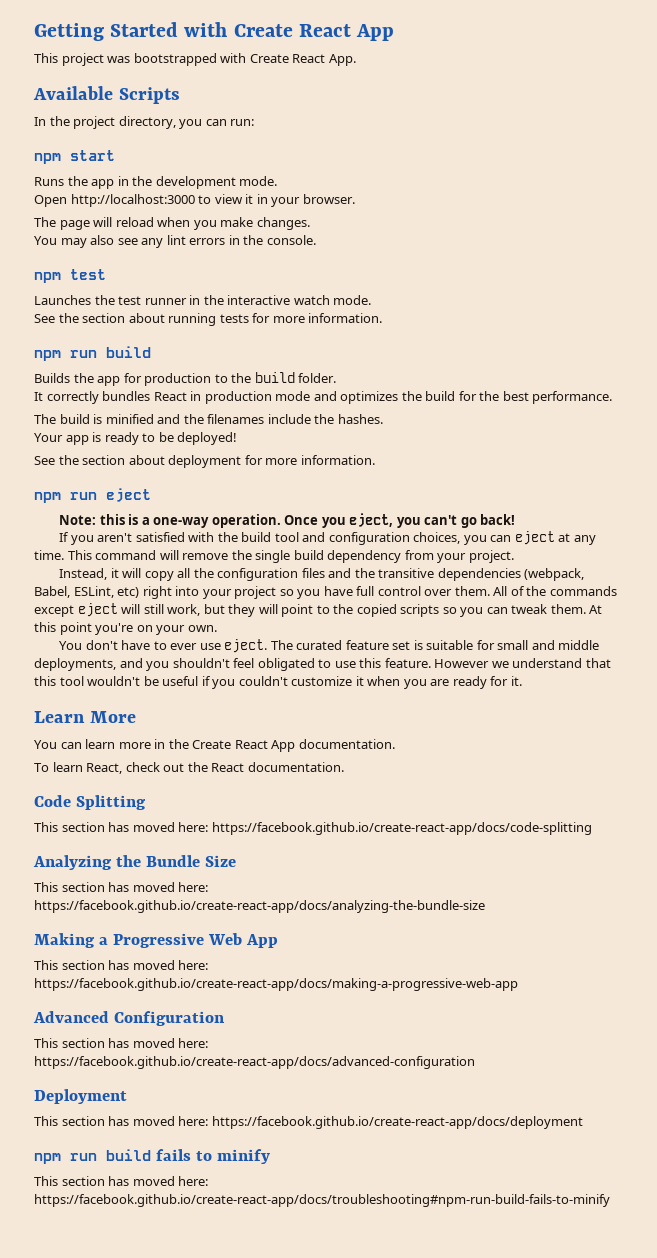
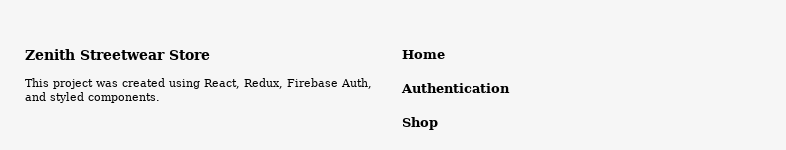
- Getting Started with Create React App
- This project was bootstrapped with Create React App.
- Available Scripts
- In the project directory, you can run:
- npm start
- Runs the app in the development mode.
- Open http://localhost:3000 to view it in your browser.
- The page will reload when you make changes.
- You may also see any lint errors in the console.
- npm test
- Launches the test runner in the interactive watch mode.
- See the section about running tests for more information.
- npm run build
- Builds the app for production to the build folder.
- It correctly bundles React in production mode and optimizes the build for the best performance.
- The build is minified and the filenames include the hashes.
- Your app is ready to be deployed!
- See the section about deployment for more information.
- npm run eject
- Note: this is a one-way operation. Once you eject, you can't go back!
- If you aren't satisfied with the build tool and configuration choices, you can eject at any time. This command will remove the single build dependency from your project.
- Instead, it will copy all the configuration files and the transitive dependencies (webpack, Babel, ESLint, etc) right into your project so you have full control over them. All of the commands except eject will still work, but they will point to the copied scripts so you can tweak them. At this point you're on your own.
- You don't have to ever use eject. The curated feature set is suitable for small and middle deployments, and you shouldn't feel obligated to use this feature. However we understand that this tool wouldn't be useful if you couldn't customize it when you are ready for it.
- Learn More
- You can learn more in the Create React App documentation.
- To learn React, check out the React documentation.
- Code Splitting
- This section has moved here: https://facebook.github.io/create-react-app/docs/code-splitting
- Analyzing the Bundle Size
- This section has moved here: https://facebook.github.io/create-react-app/docs/analyzing-the-bundle-size
- Making a Progressive Web App
- This section has moved here: https://facebook.github.io/create-react-app/docs/making-a-progressive-web-app
- Advanced Configuration
- This section has moved here: https://facebook.github.io/create-react-app/docs/advanced-configuration
- Deployment
- This section has moved here: https://facebook.github.io/create-react-app/docs/deployment
- npm run build fails to minify
- This section has moved here: https://facebook.github.io/create-react-app/docs/troubleshooting#npm-run-build-fails-to-minify
+ Zenith Streetwear Store
+ This project was created using React, Redux, Firebase Auth, and styled components.
+ Home
+ Authentication
+ Shop

